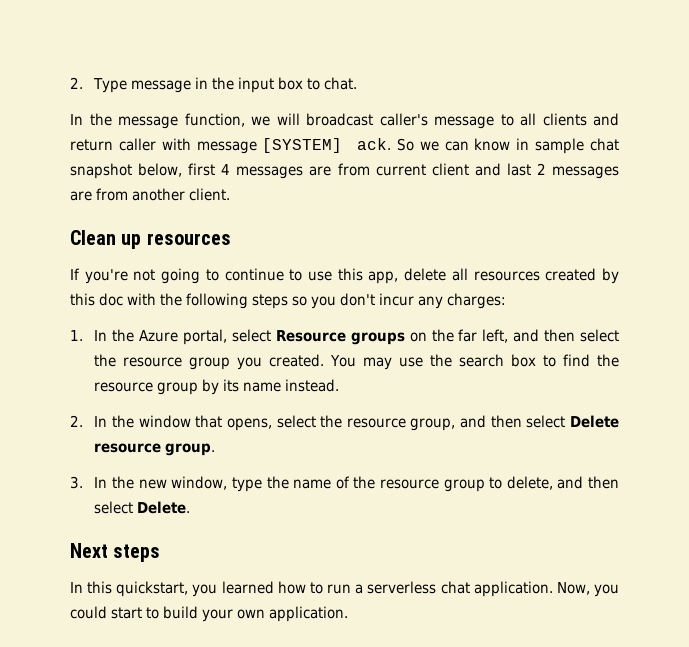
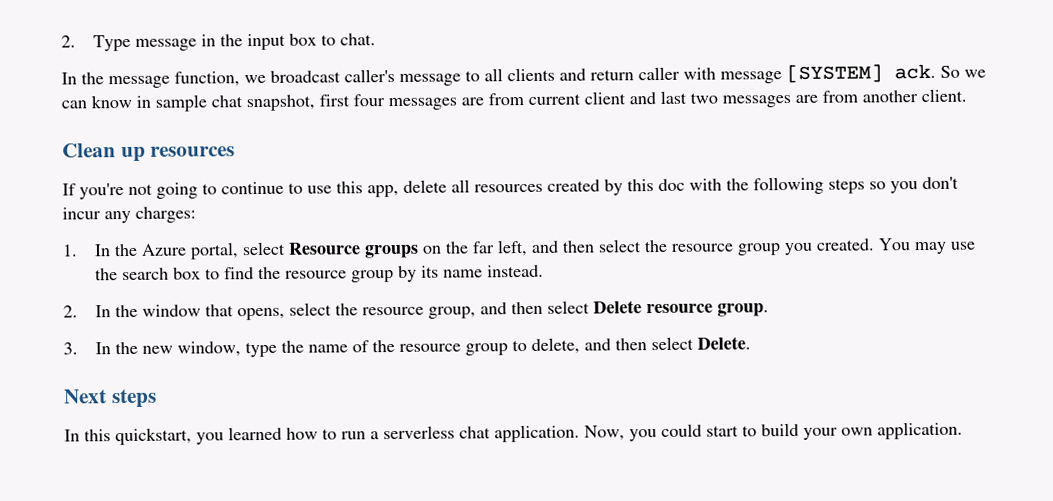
- In the message function, we will broadcast caller's message to all clients and return caller with message [SYSTEM] ack.
+ In the message function, we broadcast caller's message to all clients and return caller with message [SYSTEM] ack.
- So we can know in sample chat snapshot below, first 4 messages are from current client and last 2 messages are from another client.
+ So we can know in sample chat snapshot, first four messages are from current client and last two messages are from another client.

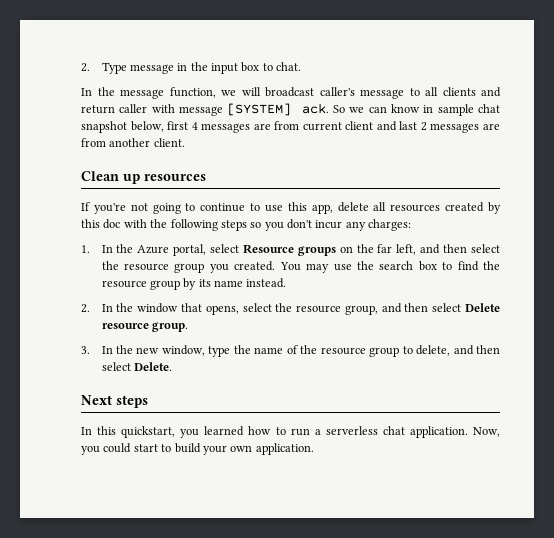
- In the message function, we broadcast caller's message to all clients and return caller with message [SYSTEM] ack.
+ In the message function, we will broadcast caller's message to all clients and return caller with message [SYSTEM] ack.
- So we can know in sample chat snapshot, first four messages are from current client and last two messages are from another client.
+ So we can know in sample chat snapshot below, first 4 messages are from current client and last 2 messages are from another client.

